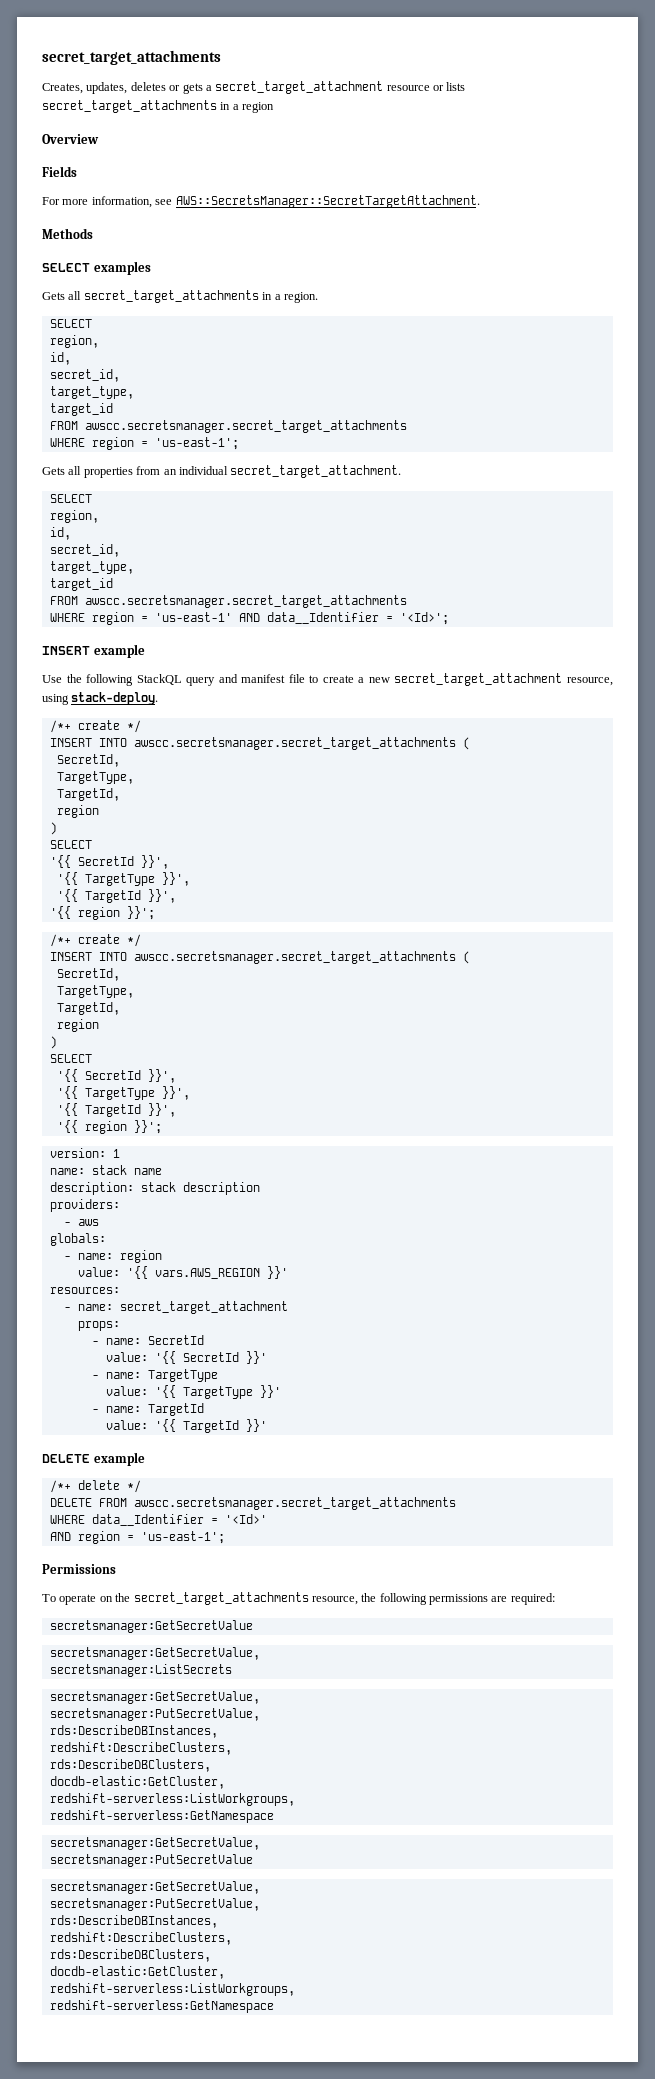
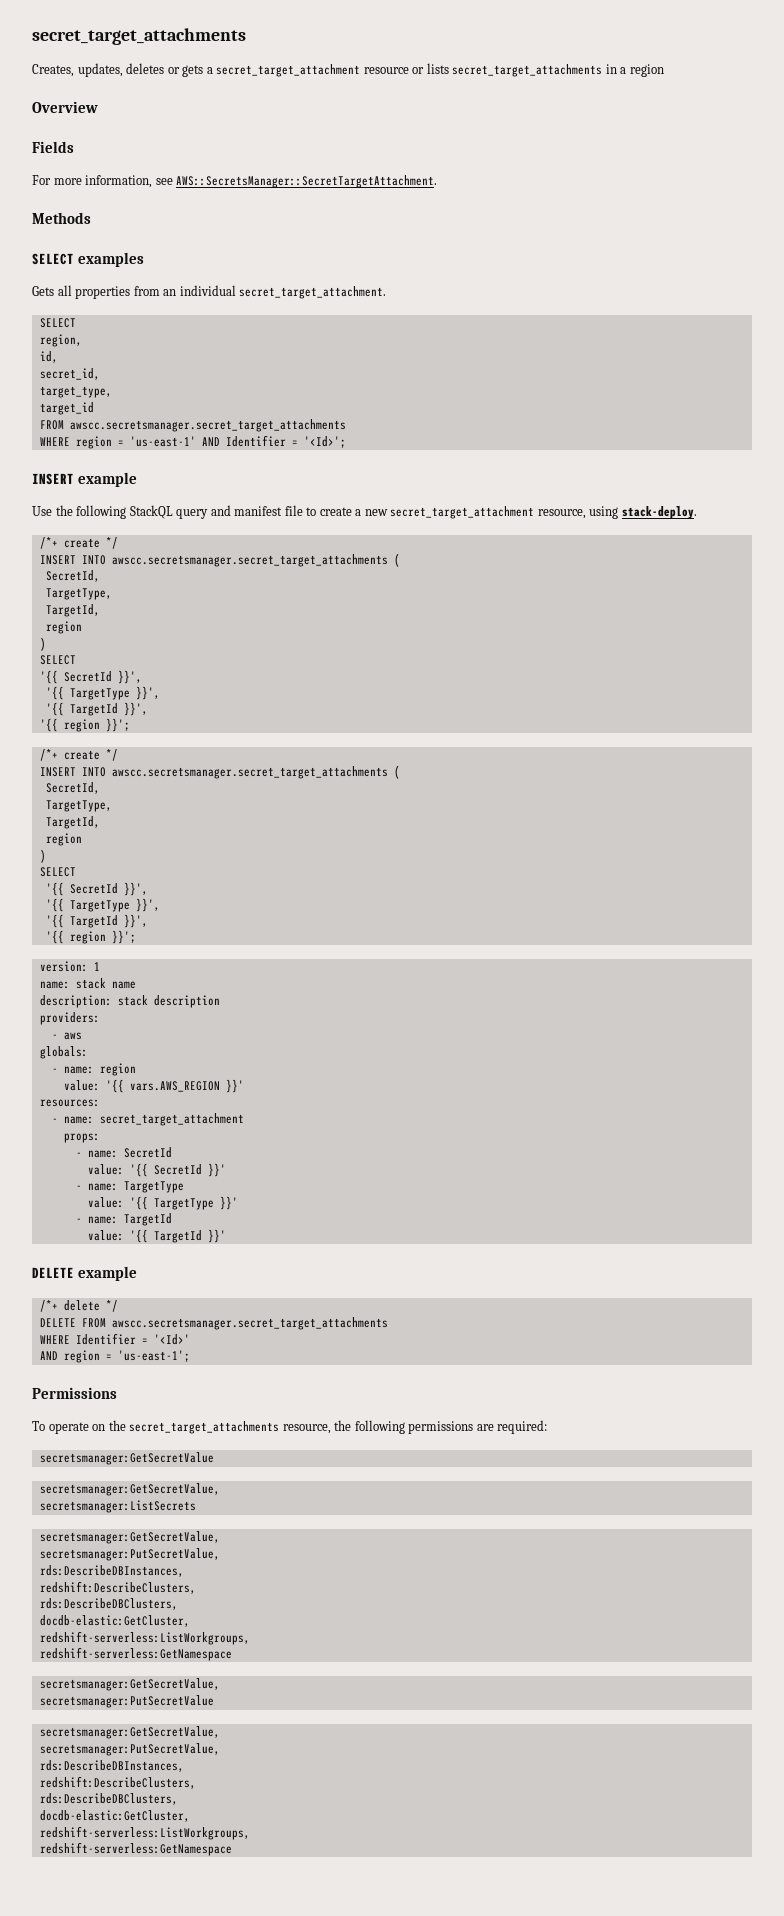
- Gets all secret_target_attachments in a region.
- SELECT
- region,
- id,
- secret_id,
- target_type,
- target_id
- FROM awscc.secretsmanager.secret_target_attachments
- WHERE region = 'us-east-1';
- WHERE region = 'us-east-1' AND data__Identifier = '<Id>';
+ WHERE region = 'us-east-1' AND Identifier = '<Id>';
- WHERE data__Identifier = '<Id>'
+ WHERE Identifier = '<Id>'

